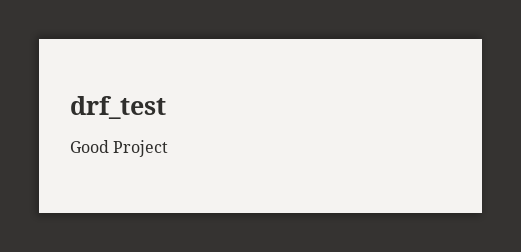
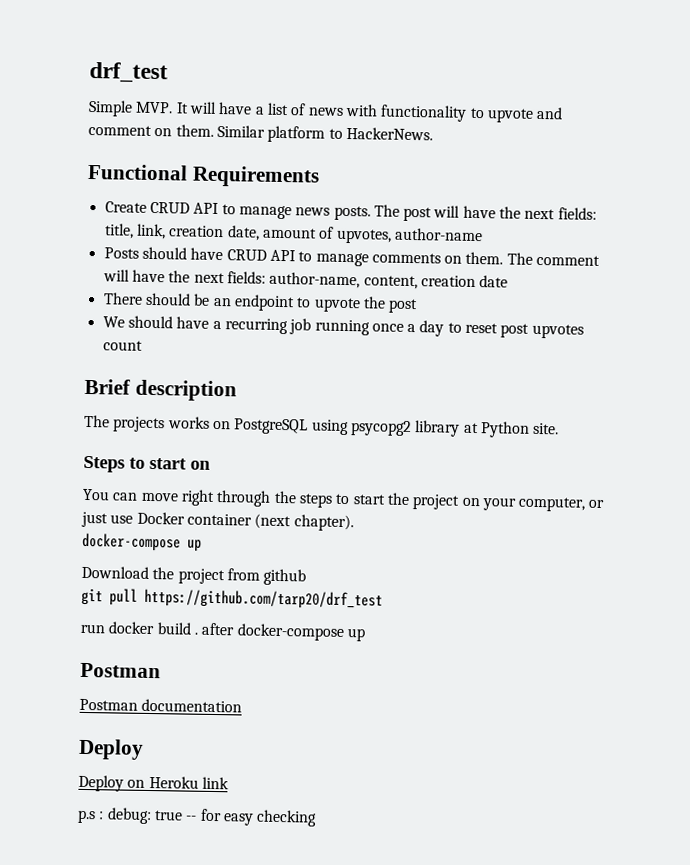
- Good Project
+ Simple MVP. It will have a list of news with functionality to upvote and comment on them. Similar platform to HackerNews.
+ Functional Requirements
+ Create CRUD API to manage news posts. The post will have the next fields: title, link, creation date, amount of upvotes, author-name
+ Posts should have CRUD API to manage comments on them. The comment will have the next fields: author-name, content, creation date
+ There should be an endpoint to upvote the post
+ We should have a recurring job running once a day to reset post upvotes count
+ Brief description
+ The projects works on PostgreSQL using psycopg2 library at Python site.
+ Steps to start on
+ You can move right through the steps to start the project on your computer, or just use Docker container (next chapter).
+ docker-compose up
+ Download the project from github
+ git pull https://github.com/tarp20/drf_test
+ run docker build . after docker-compose up
+ Postman
+ Postman documentation
+ Deploy
+ Deploy on Heroku link
+ p.s : debug: true -- for easy checking

